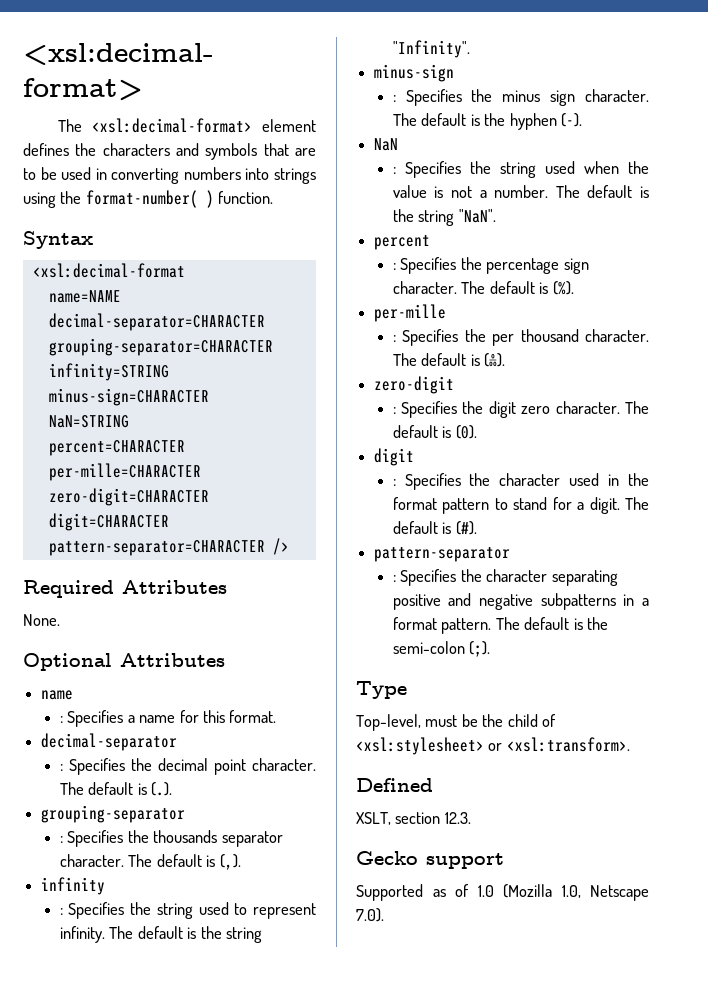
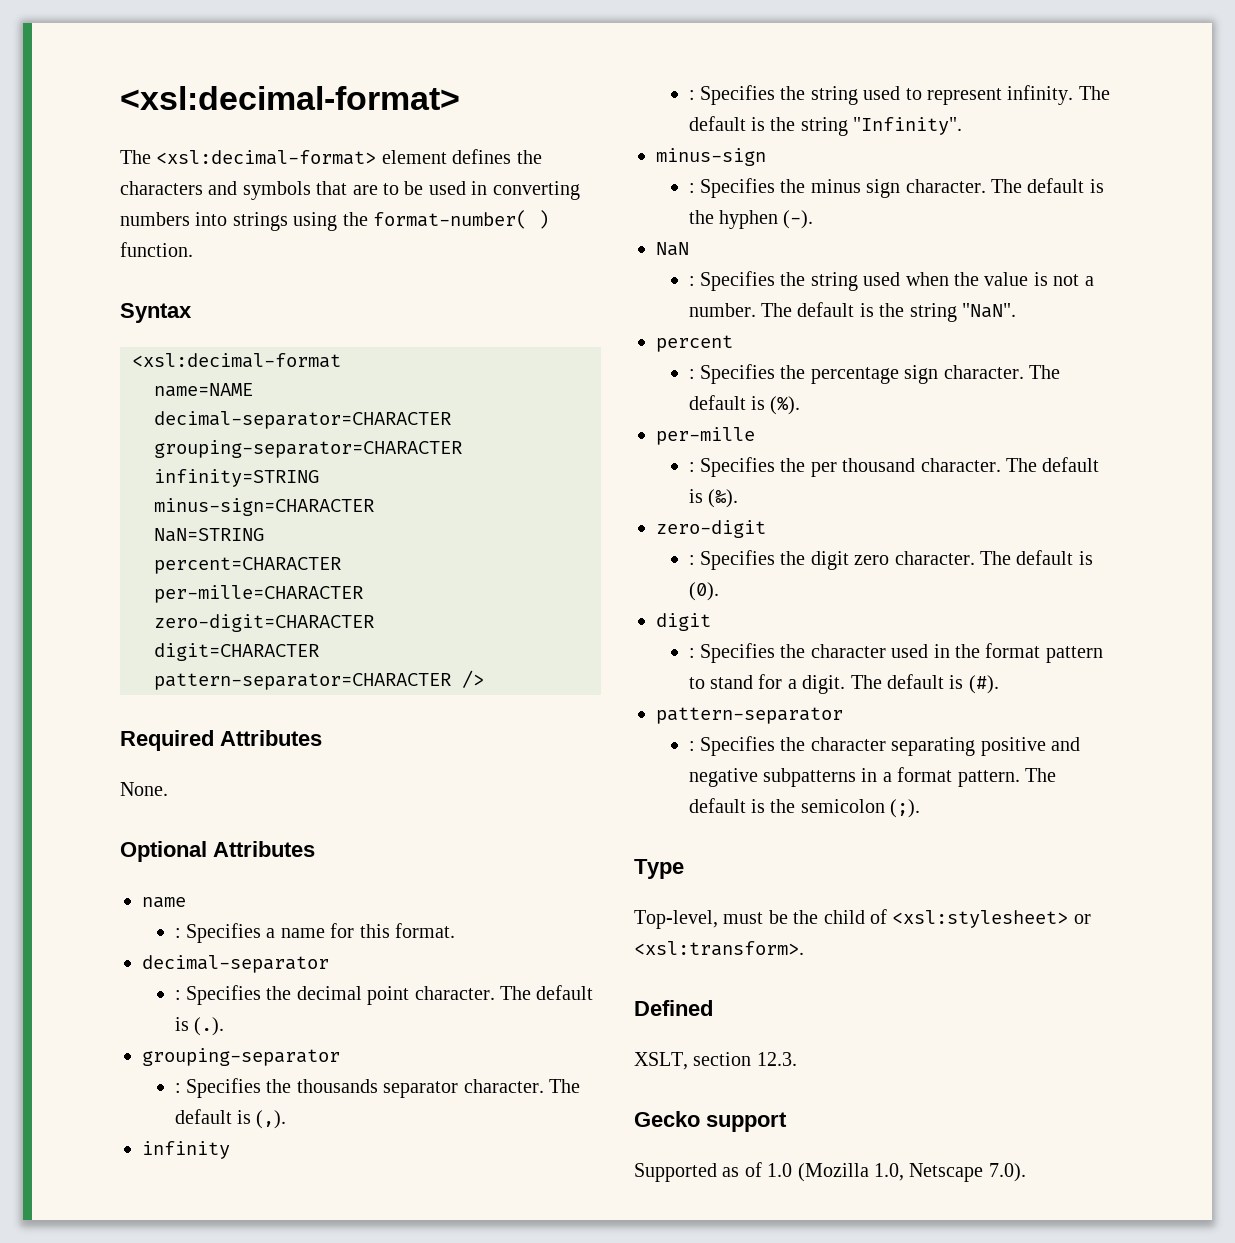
- The default is the semi-colon (;).
+ The default is the semicolon (;).

